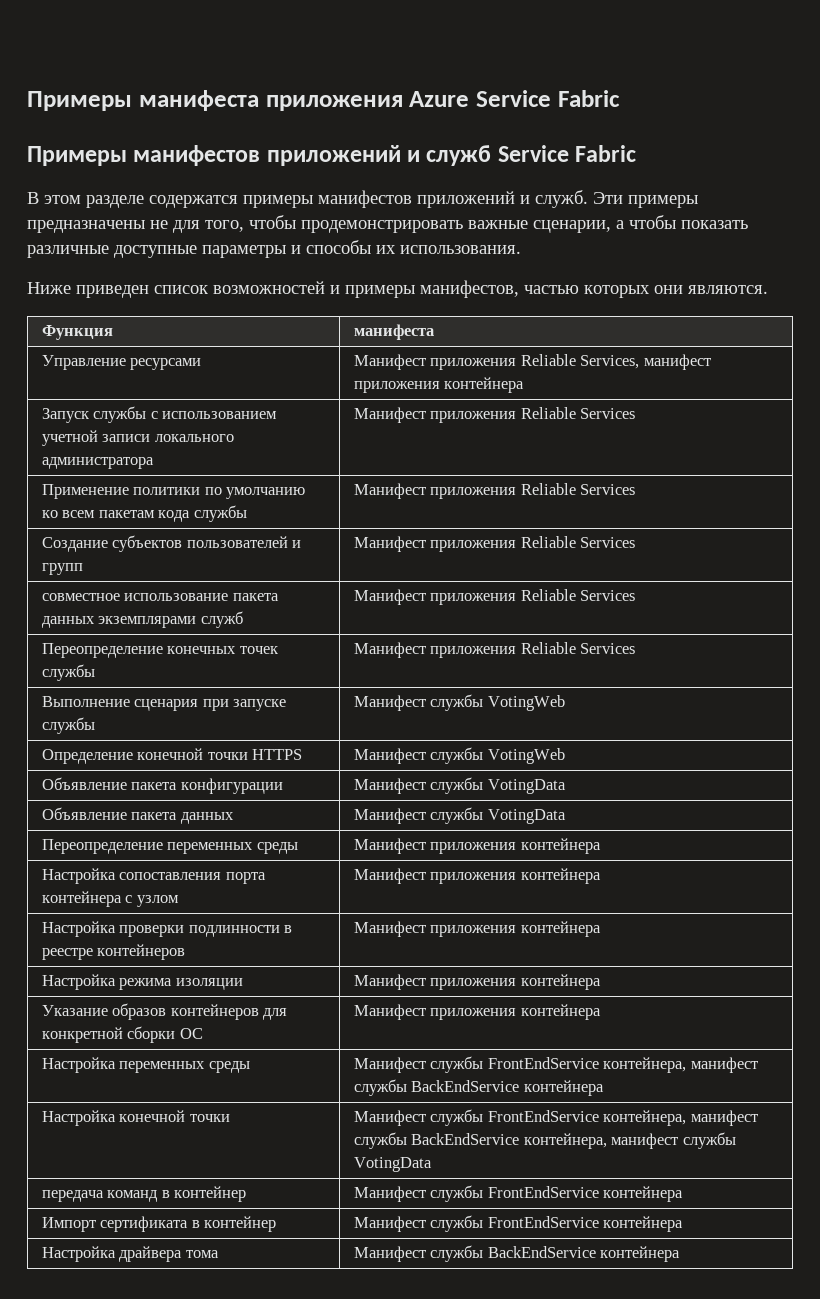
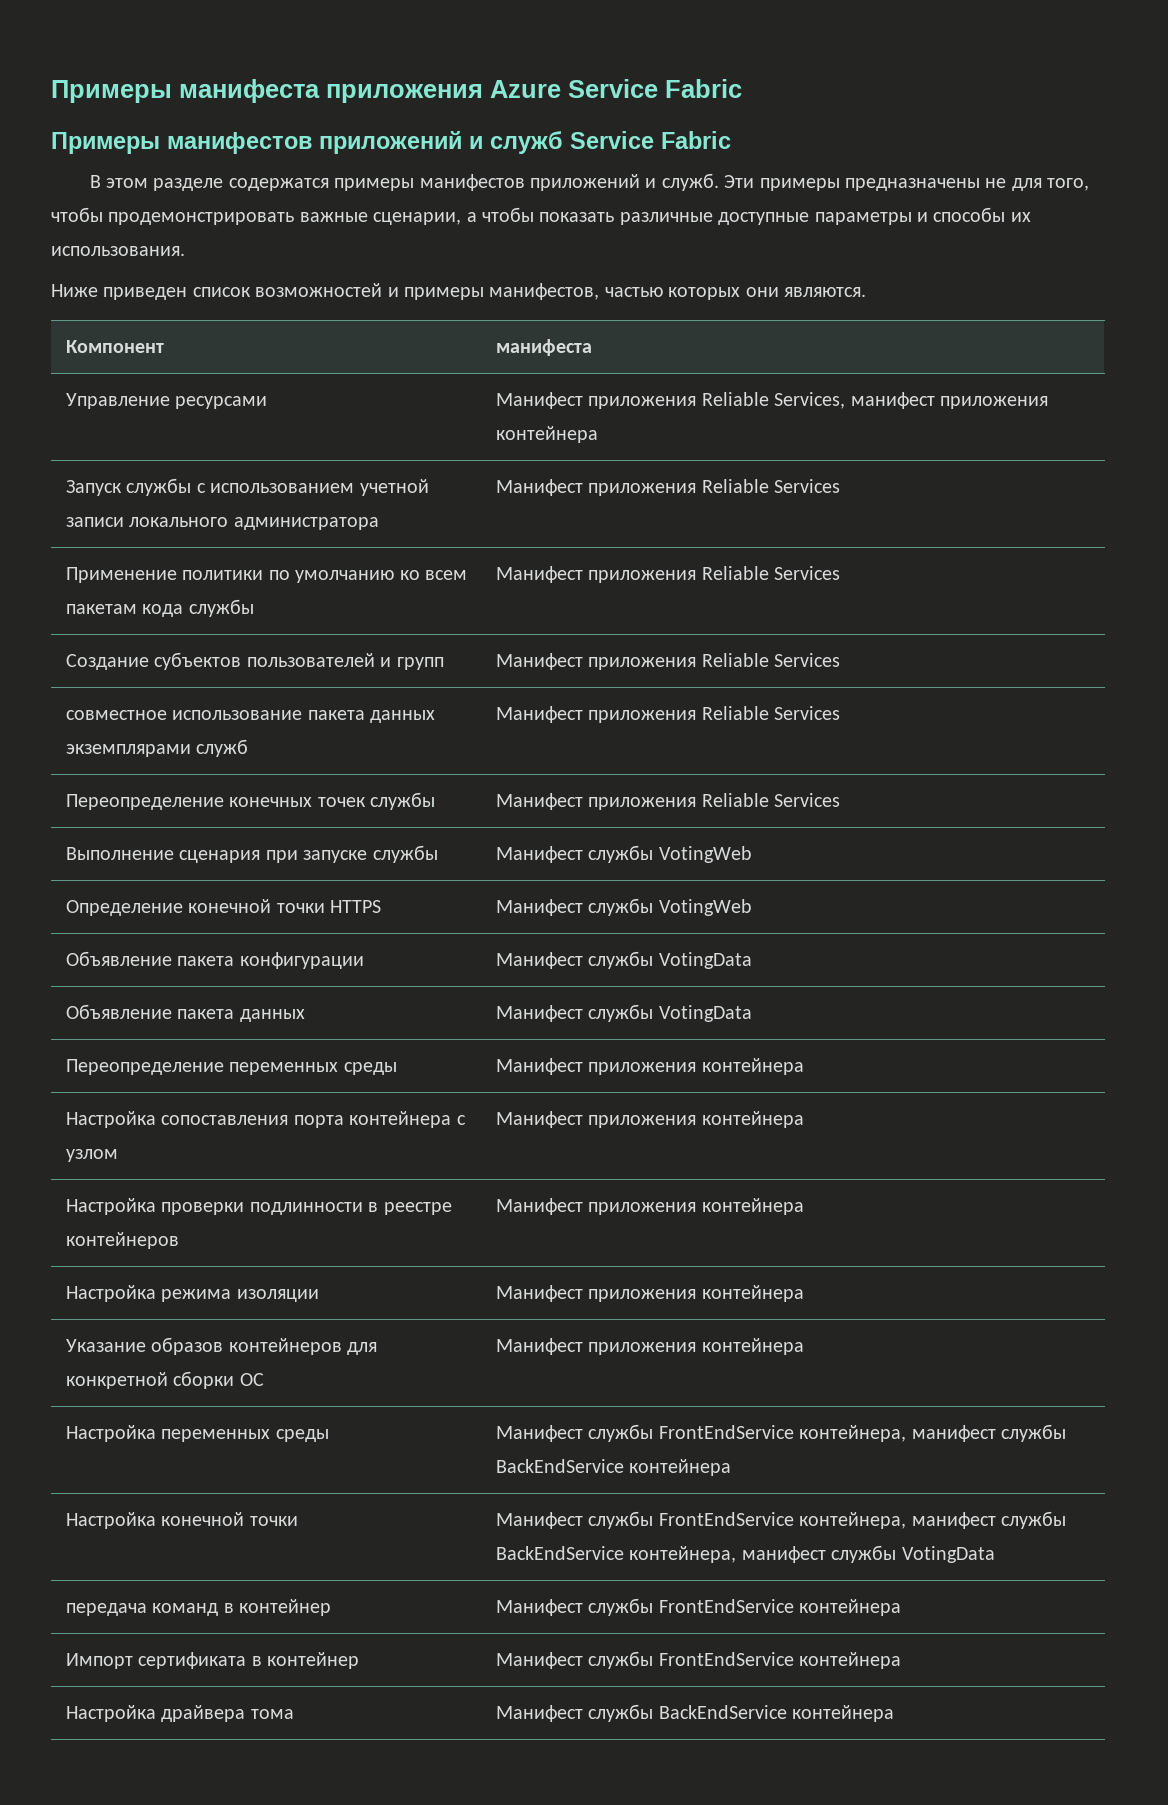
- Функция | манифеста
+ Компонент | манифеста

